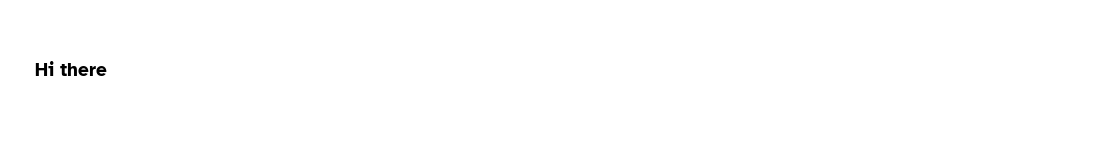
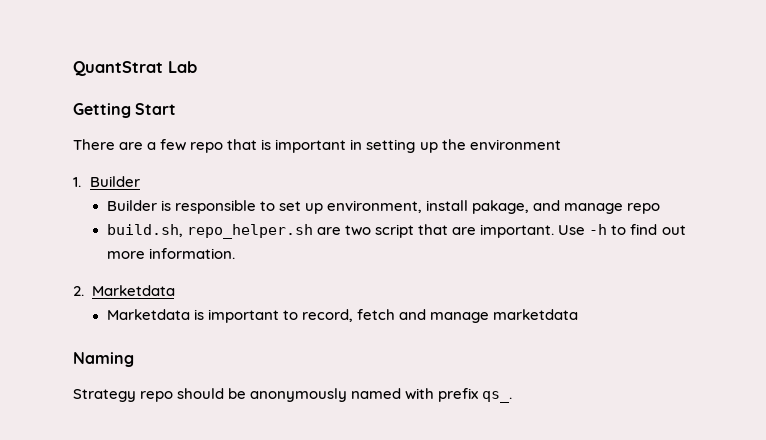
- Hi there
+ QuantStrat Lab
+ Getting Start
+ There are a few repo that is important in setting up the environment
+ 1. Builder
+ Builder is responsible to set up environment, install pakage, and manage repo
+ build.sh, repo_helper.sh are two script that are important. Use -h to find out more information.
+ 2. Marketdata
+ Marketdata is important to record, fetch and manage marketdata
+ Naming
+ Strategy repo should be anonymously named with prefix qs_.

